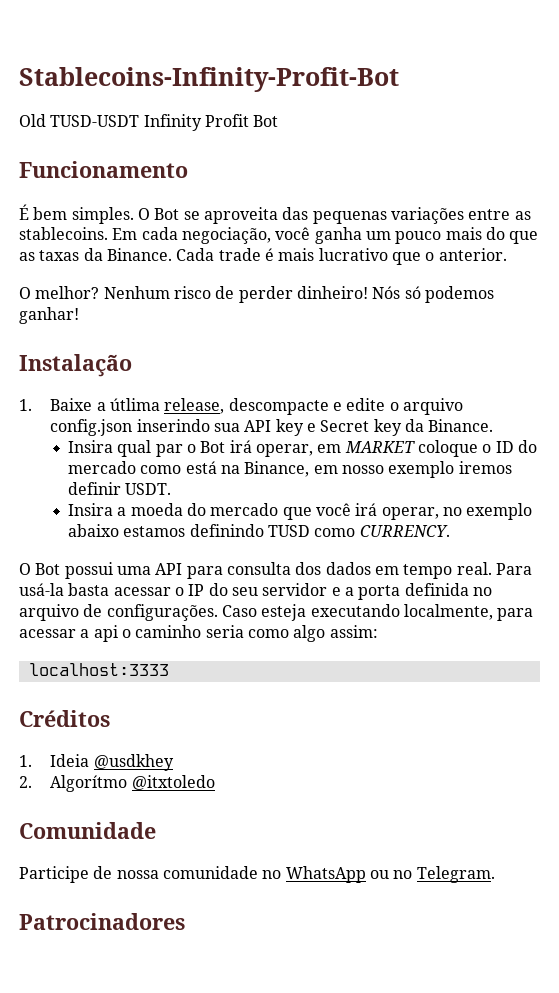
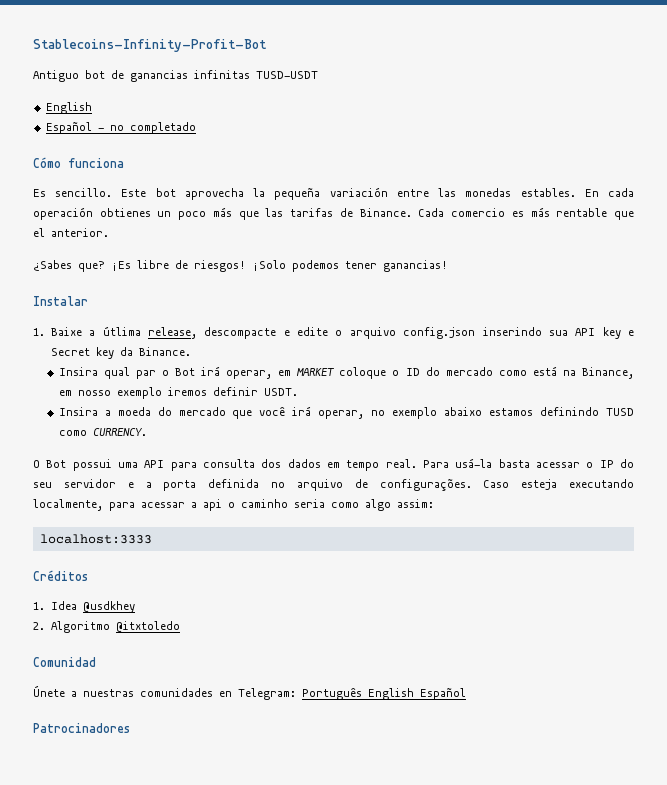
- Old TUSD-USDT Infinity Profit Bot
- Funcionamento
- É bem simples. O Bot se aproveita das pequenas variações entre as stablecoins. Em cada negociação, você ganha um pouco mais do que as taxas da Binance. Cada trade é mais lucrativo que o anterior.
- O melhor? Nenhum risco de perder dinheiro! Nós só podemos ganhar!
- Instalação
+ Antiguo bot de ganancias infinitas TUSD-USDT
+ English
+ Español - no completado
+ Cómo funciona
+ Es sencillo. Este bot aprovecha la pequeña variación entre las monedas estables. En cada operación obtienes un poco más que las tarifas de Binance. Cada comercio es más rentable que el anterior.
+ ¿Sabes que? ¡Es libre de riesgos! ¡Solo podemos tener ganancias!
+ Instalar
- 1. Ideia @usdkhey
+ 1. Idea @usdkhey
- 2. Algorítmo @itxtoledo
+ 2. Algoritmo @itxtoledo
- Comunidade
- Participe de nossa comunidade no WhatsApp ou no Telegram.
+ Comunidad
+ Únete a nuestras comunidades en Telegram: Português English Español

